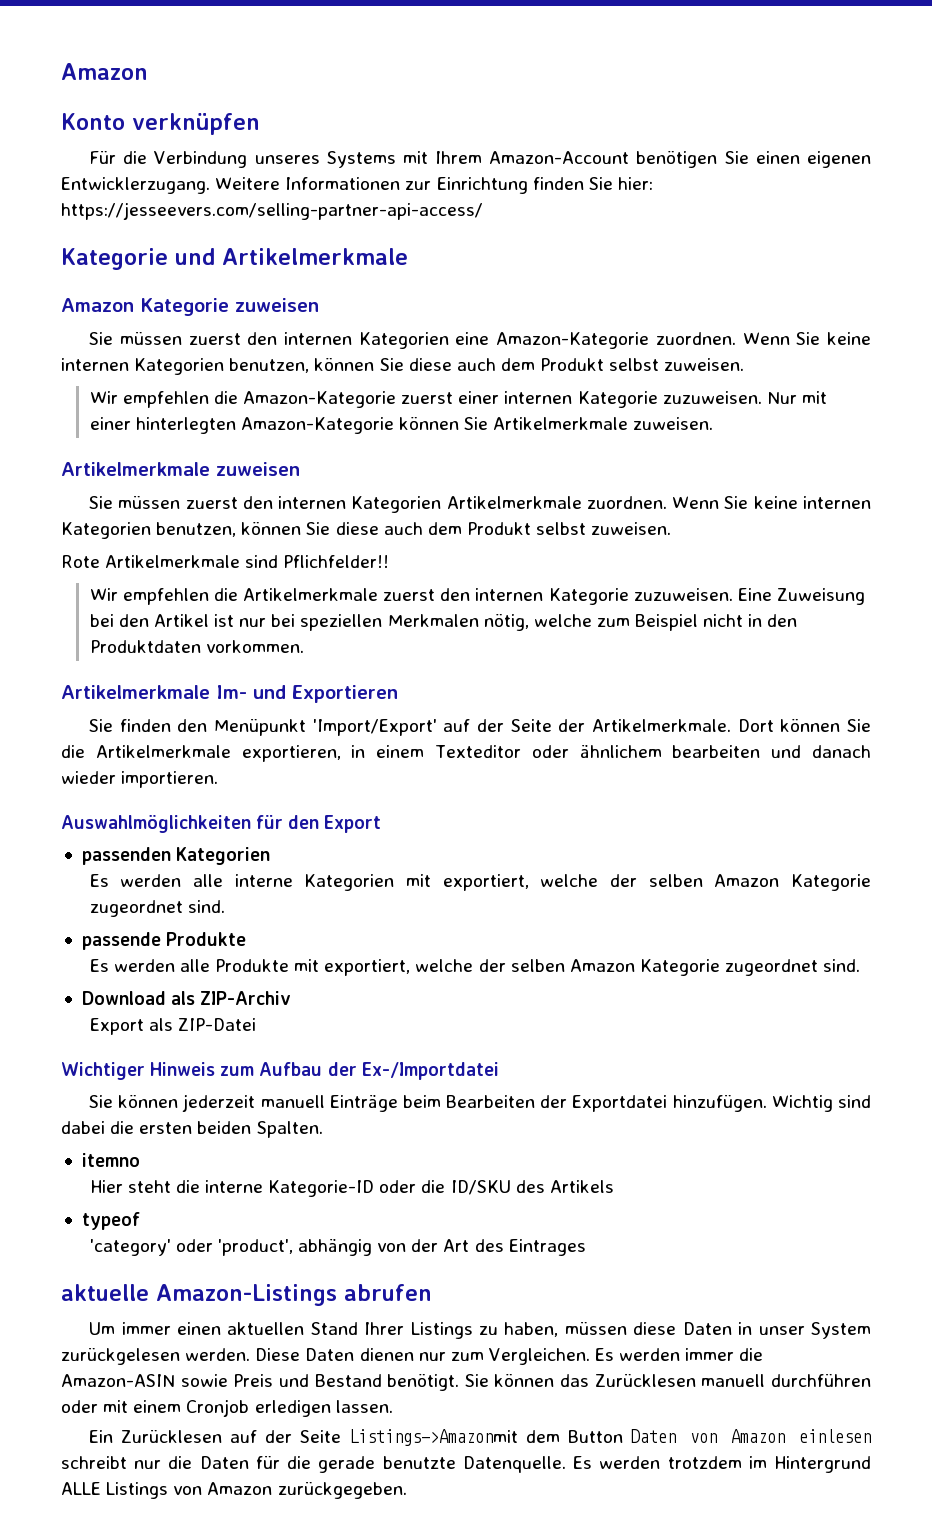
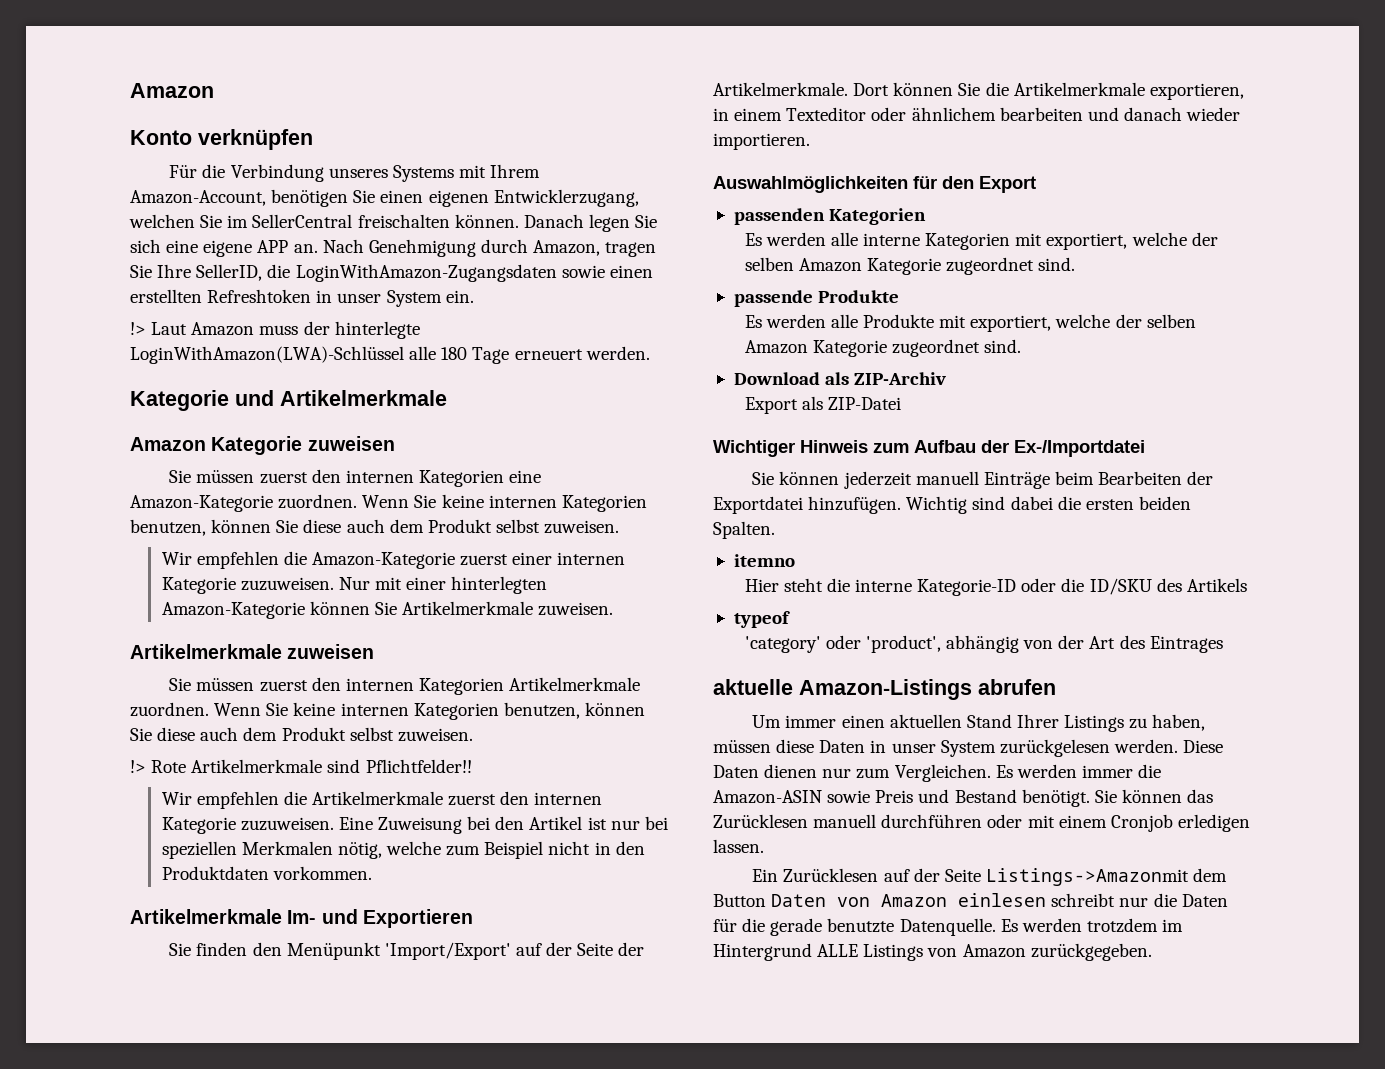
- Für die Verbindung unseres Systems mit Ihrem Amazon-Account benötigen Sie einen eigenen Entwicklerzugang. Weitere Informationen zur Einrichtung finden Sie hier: https://jesseevers.com/selling-partner-api-access/
+ Für die Verbindung unseres Systems mit Ihrem Amazon-Account, benötigen Sie einen eigenen Entwicklerzugang, welchen Sie im SellerCentral freischalten können. Danach legen Sie sich eine eigene APP an. Nach Genehmigung durch Amazon, tragen Sie Ihre SellerID, die LoginWithAmazon-Zugangsdaten sowie einen erstellten Refreshtoken in unser System ein.
+ !> Laut Amazon muss der hinterlegte LoginWithAmazon(LWA)-Schlüssel alle 180 Tage erneuert werden.
- Rote Artikelmerkmale sind Pflichfelder!!
+ !> Rote Artikelmerkmale sind Pflichtfelder!!

